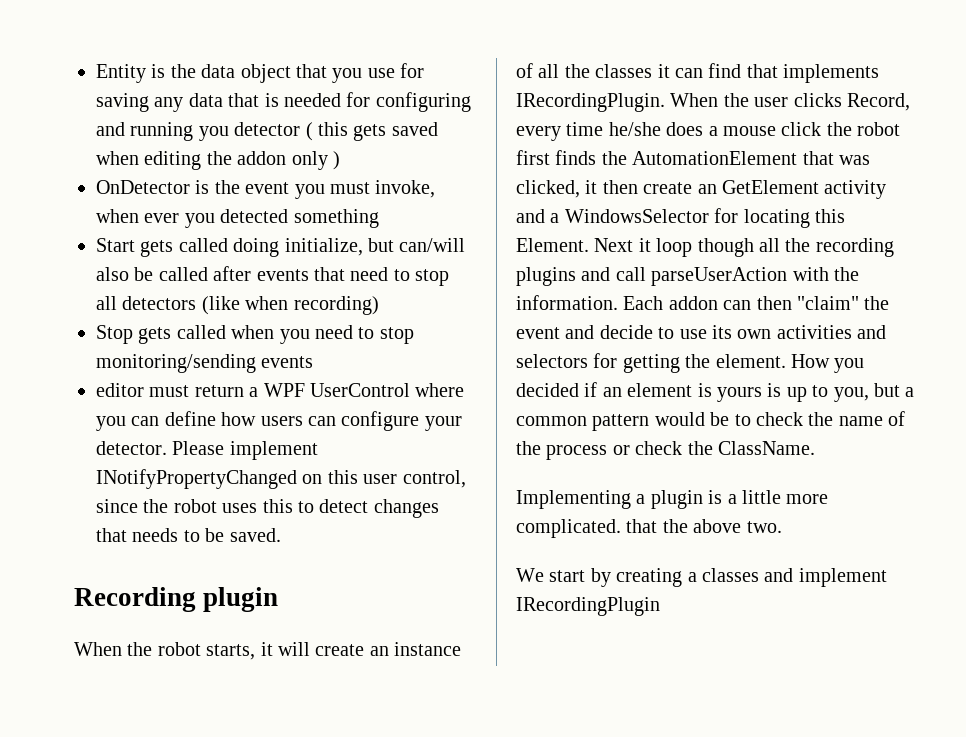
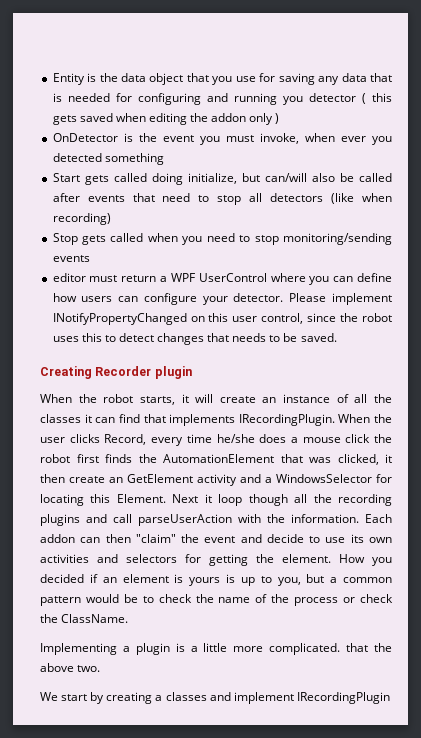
- Recording plugin
+ Creating Recorder plugin

